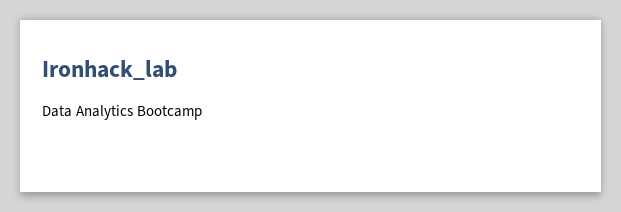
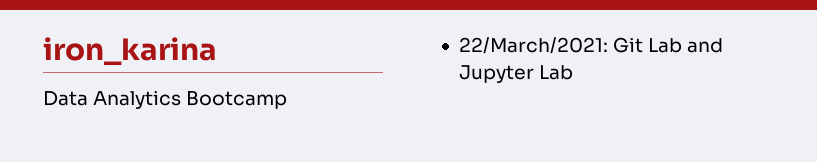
- Ironhack_lab
+ iron_karina
+ 22/March/2021: Git Lab and Jupyter Lab

